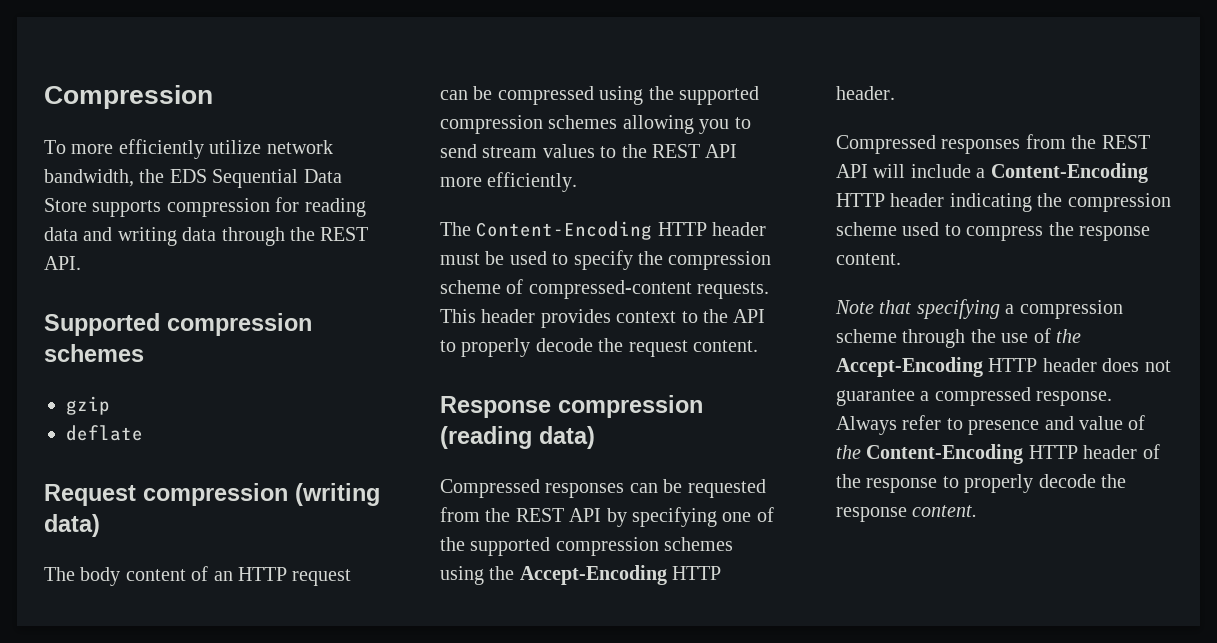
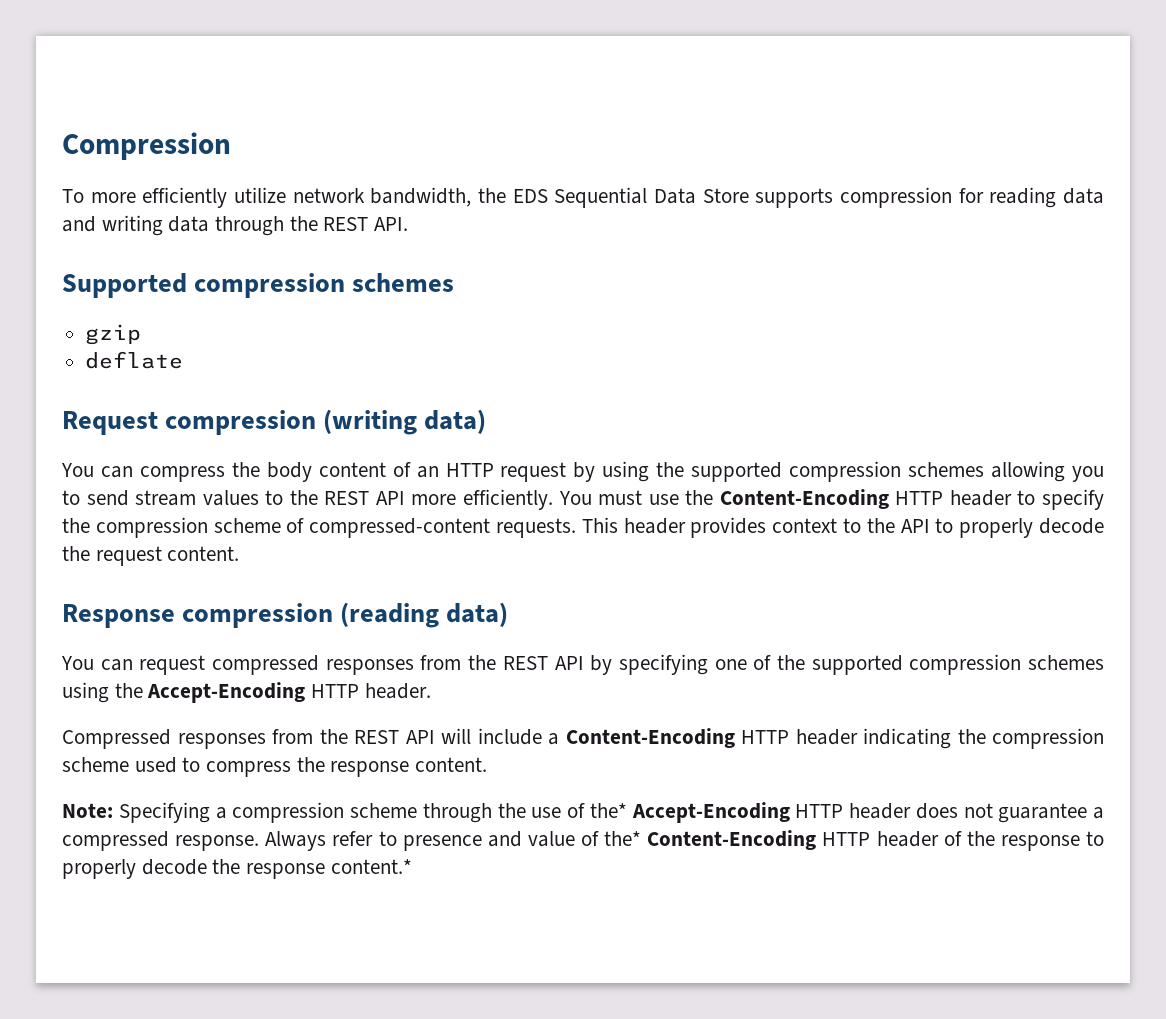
- The body content of an HTTP request can be compressed using the supported compression schemes allowing you to send stream values to the REST API more efficiently.
- The Content-Encoding HTTP header must be used to specify the compression scheme of compressed-content requests.
+ You can compress the body content of an HTTP request by using the supported compression schemes allowing you to send stream values to the REST API more efficiently. You must use the Content-Encoding HTTP header to specify the compression scheme of compressed-content requests.
- Compressed responses can be requested from the REST API by specifying one of the supported compression schemes using the Accept-Encoding HTTP header.
+ You can request compressed responses from the REST API by specifying one of the supported compression schemes using the Accept-Encoding HTTP header.
- Note that specifying a compression scheme through the use of the Accept-Encoding HTTP header does not guarantee a compressed response.
+ Note: Specifying a compression scheme through the use of the* Accept-Encoding HTTP header does not guarantee a compressed response.
- Always refer to presence and value of the Content-Encoding HTTP header of the response to properly decode the response content.
+ Always refer to presence and value of the* Content-Encoding HTTP header of the response to properly decode the response content.*

